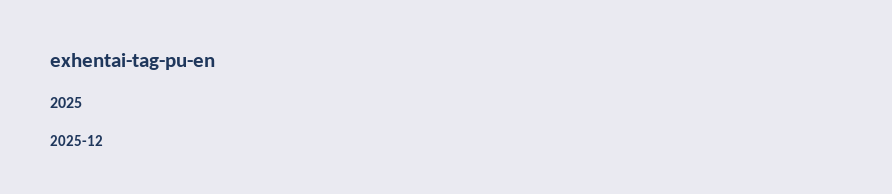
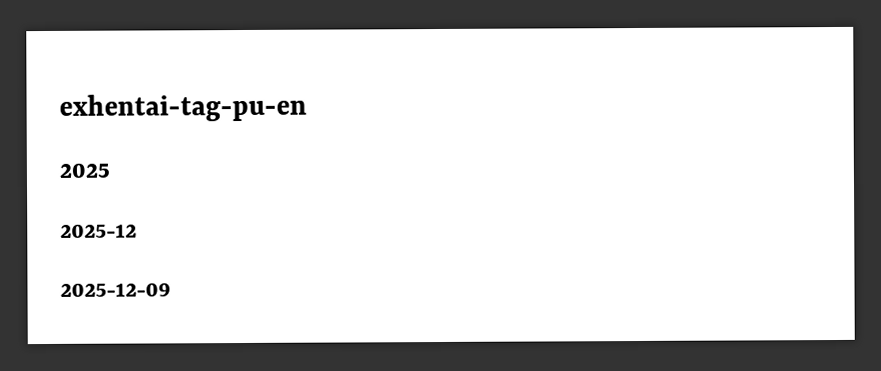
+ 2025-12-09

